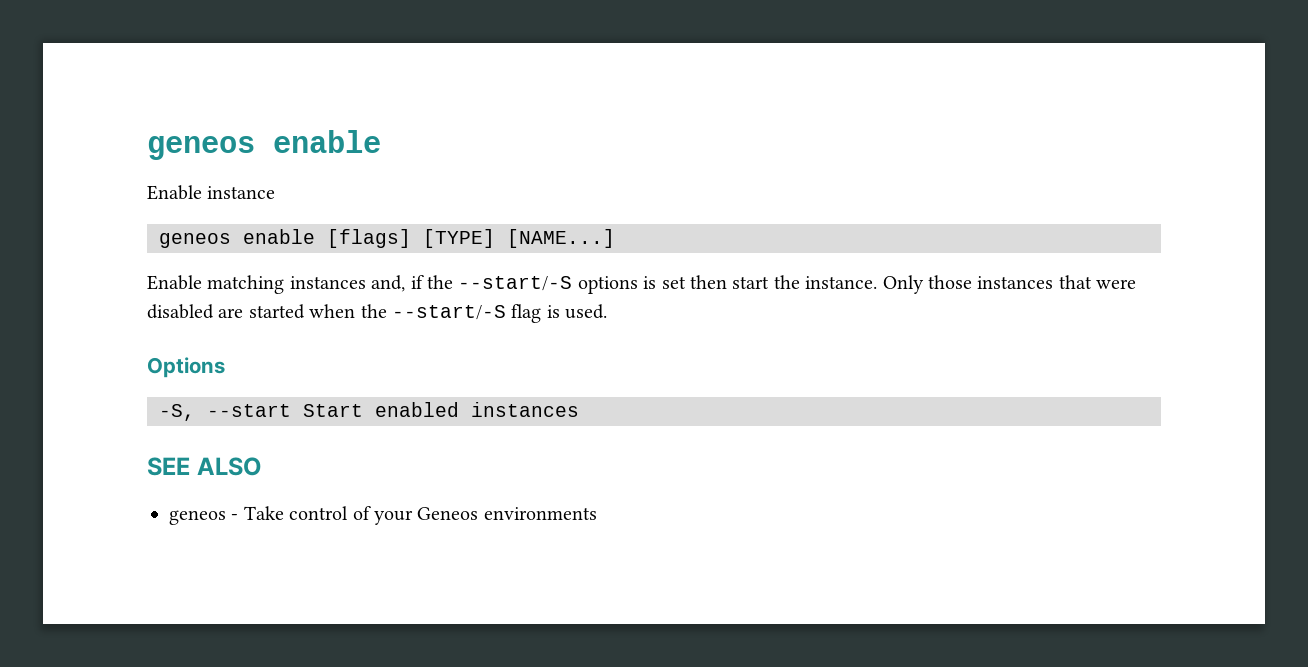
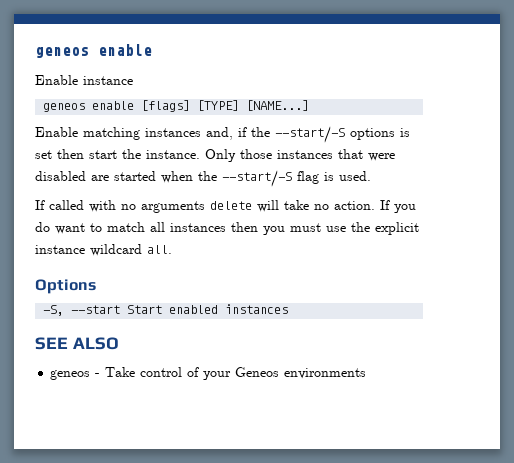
+ If called with no arguments delete will take no action. If you do want to match all instances then you must use the explicit instance wildcard all.

